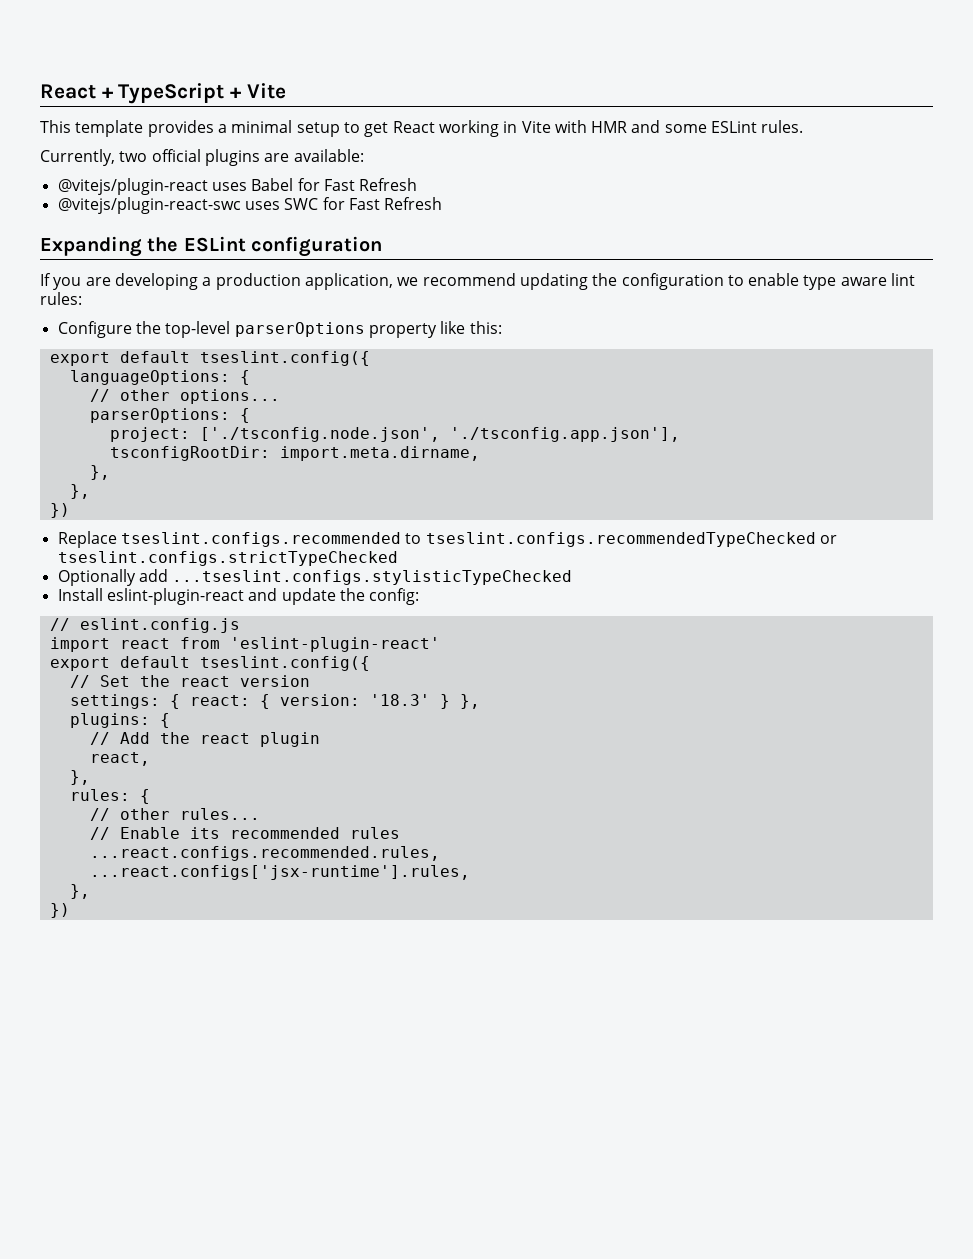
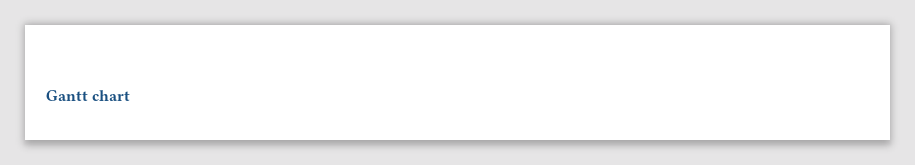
- React + TypeScript + Vite
- This template provides a minimal setup to get React working in Vite with HMR and some ESLint rules.
- Currently, two official plugins are available:
- @vitejs/plugin-react uses Babel for Fast Refresh
- @vitejs/plugin-react-swc uses SWC for Fast Refresh
- Expanding the ESLint configuration
- If you are developing a production application, we recommend updating the configuration to enable type aware lint rules:
- Configure the top-level parserOptions property like this:
- export default tseslint.config({
- languageOptions: {
- // other options...
- parserOptions: {
- project: ['./tsconfig.node.json', './tsconfig.app.json'],
- tsconfigRootDir: import.meta.dirname,
- },
- },
- })
- Replace tseslint.configs.recommended to tseslint.configs.recommendedTypeChecked or tseslint.configs.strictTypeChecked
- Optionally add ...tseslint.configs.stylisticTypeChecked
- Install eslint-plugin-react and update the config:
- // eslint.config.js
- import react from 'eslint-plugin-react'
- export default tseslint.config({
- // Set the react version
- settings: { react: { version: '18.3' } },
- plugins: {
- // Add the react plugin
- react,
- },
- rules: {
- // other rules...
- // Enable its recommended rules
- ...react.configs.recommended.rules,
- ...react.configs['jsx-runtime'].rules,
- },
- })
+ Gantt chart

